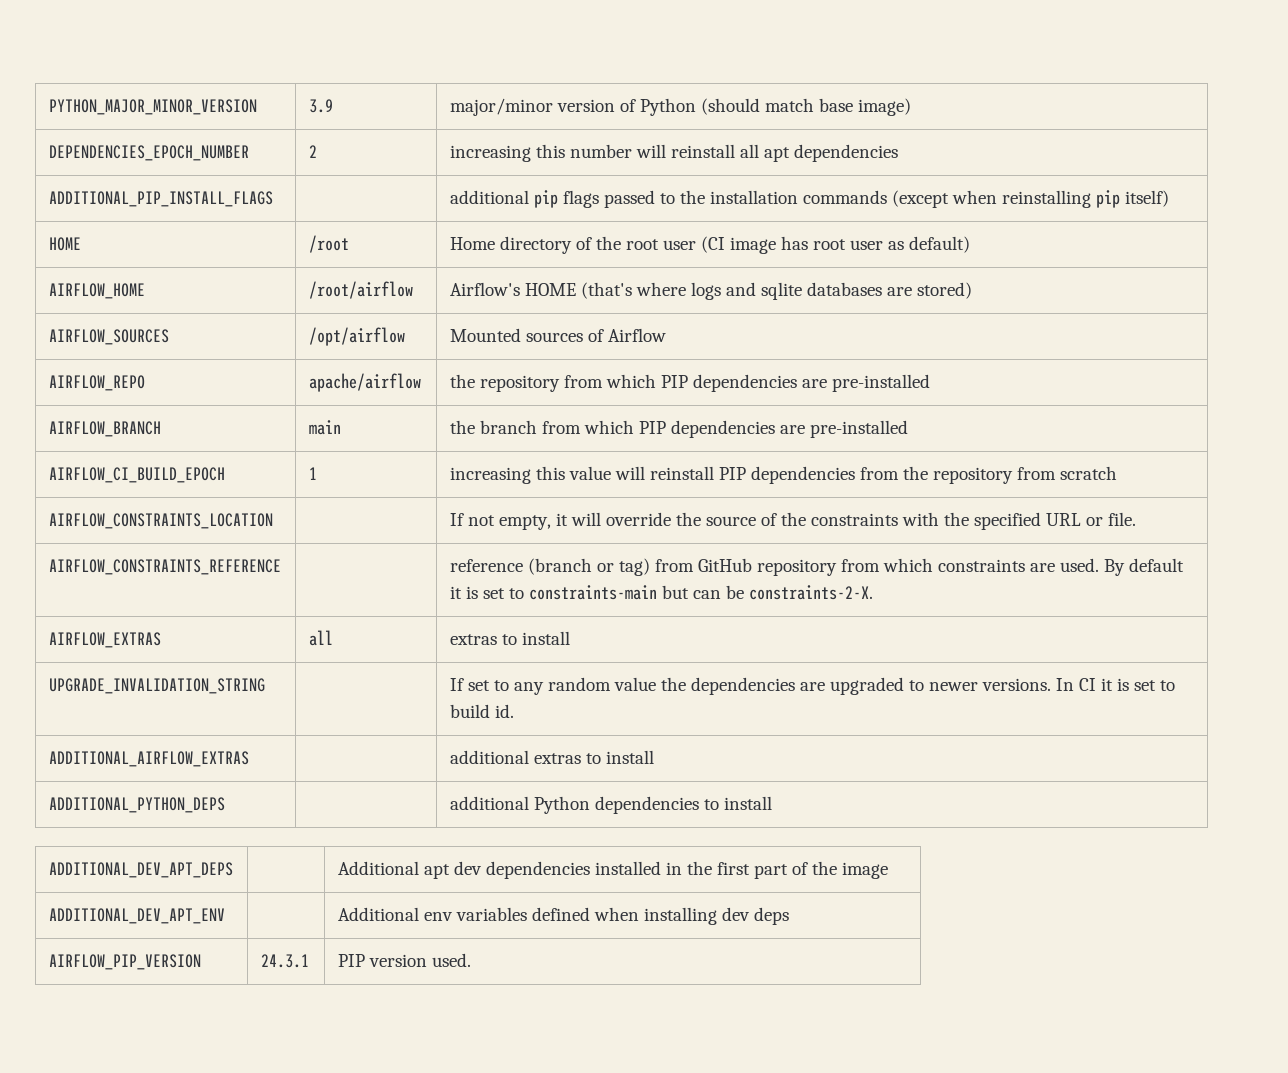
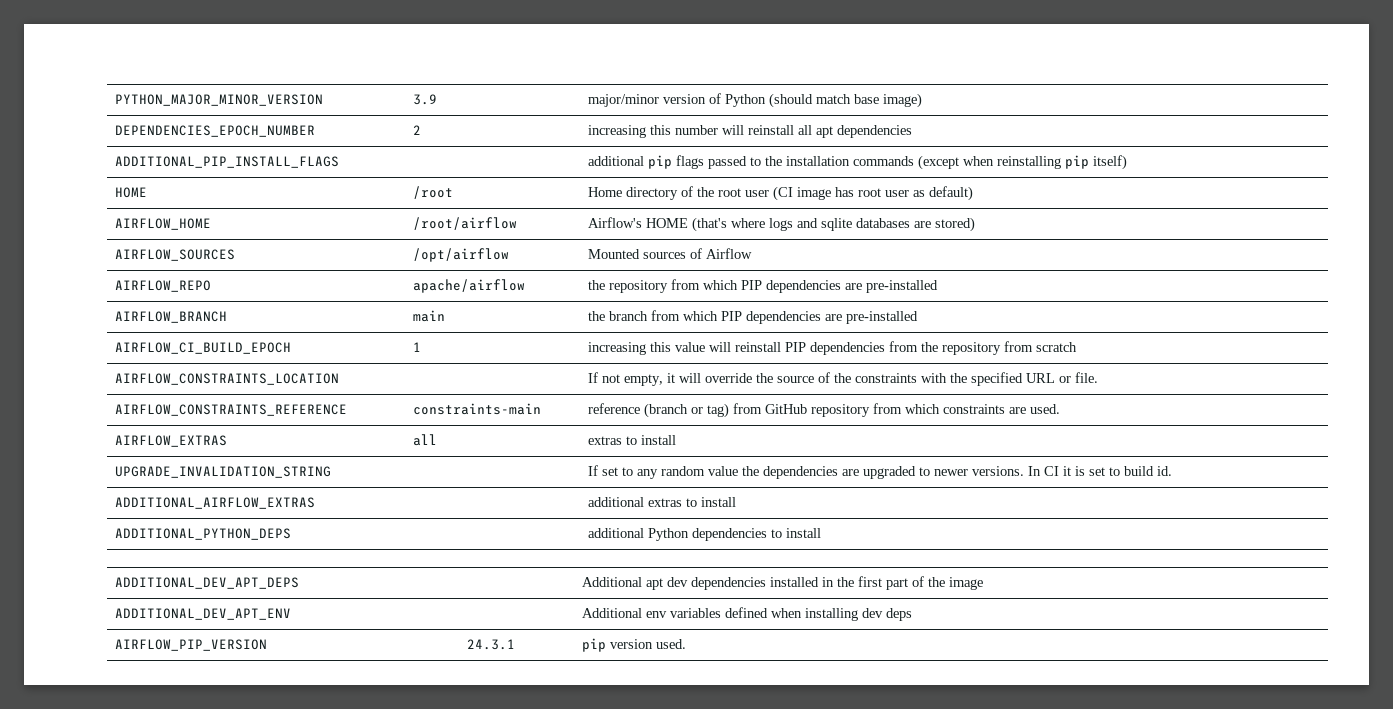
- AIRFLOW_CONSTRAINTS_REFERENCE | | reference (branch or tag) from GitHub repository from which constraints are used. By default it is set to constraints-main but can be constraints-2-X.
+ AIRFLOW_CONSTRAINTS_REFERENCE | constraints-main | reference (branch or tag) from GitHub repository from which constraints are used.
- AIRFLOW_PIP_VERSION | 24.3.1 | PIP version used.
+ AIRFLOW_PIP_VERSION | 24.3.1 | pip version used.

